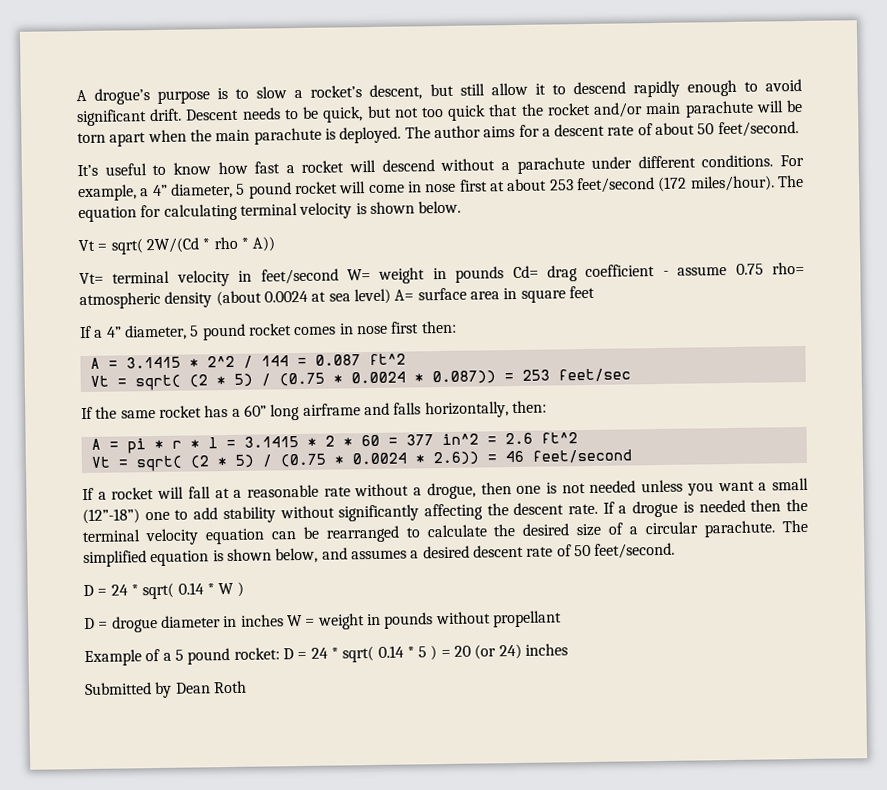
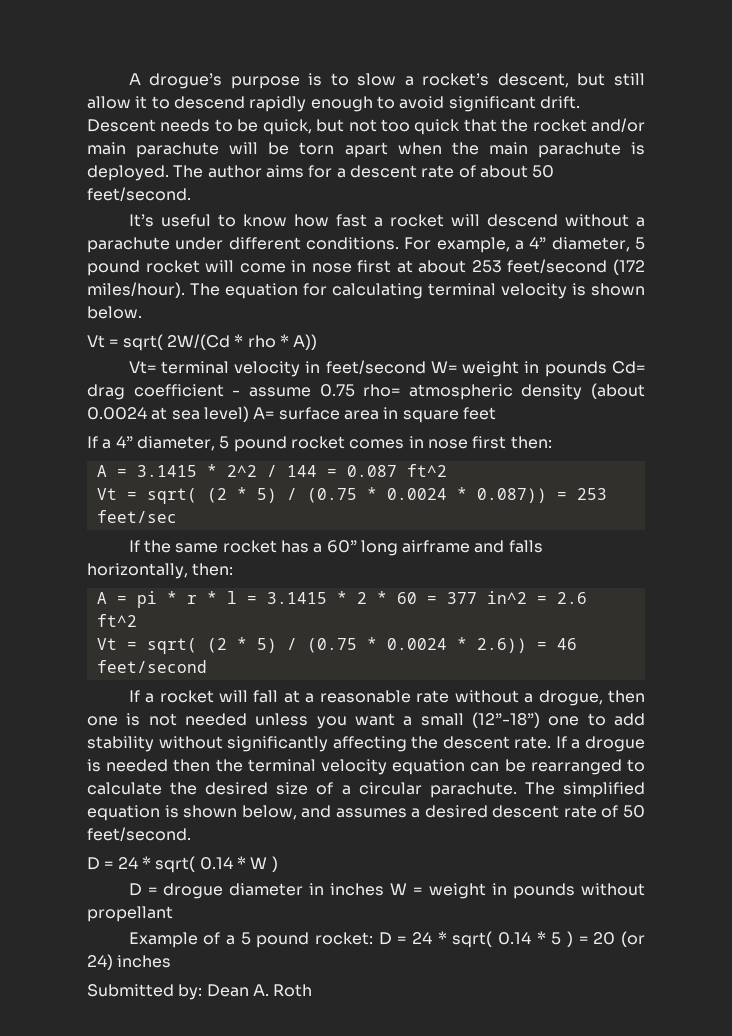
- Submitted by Dean Roth
+ Submitted by: Dean A. Roth

